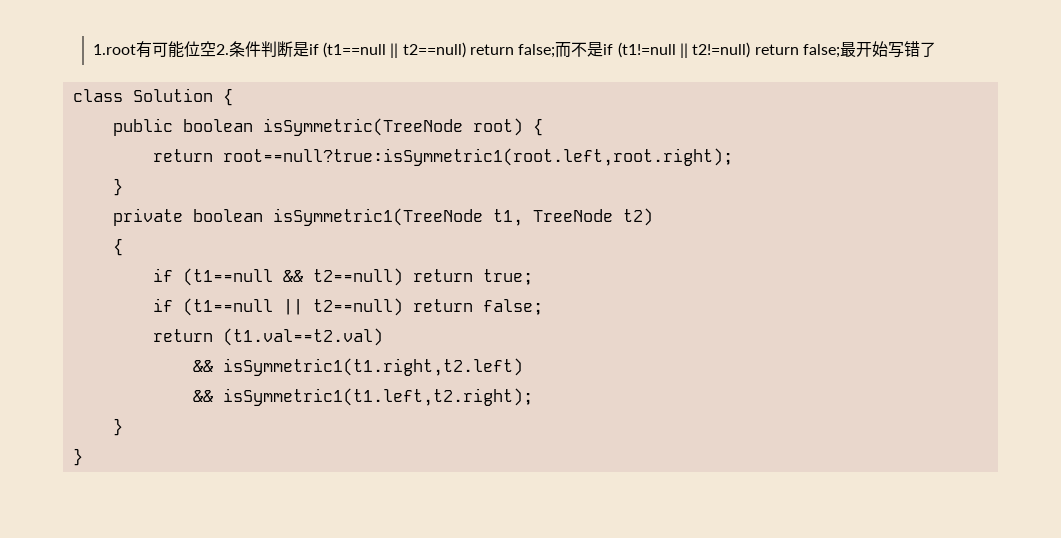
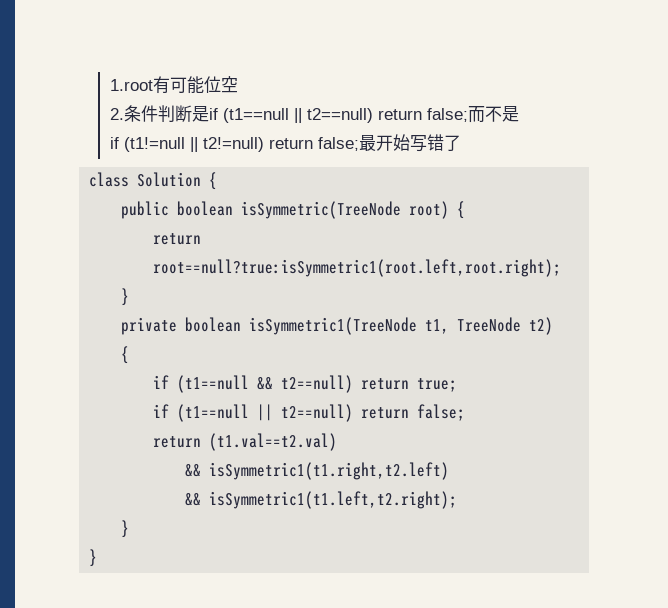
- 1.root有可能位空2.条件判断是if (t1==null || t2==null) return false;而不是if (t1!=null || t2!=null) return false;最开始写错了
+ 1.root有可能位空
+ 2.条件判断是if (t1==null || t2==null) return false;而不是
+ if (t1!=null || t2!=null) return false;最开始写错了

